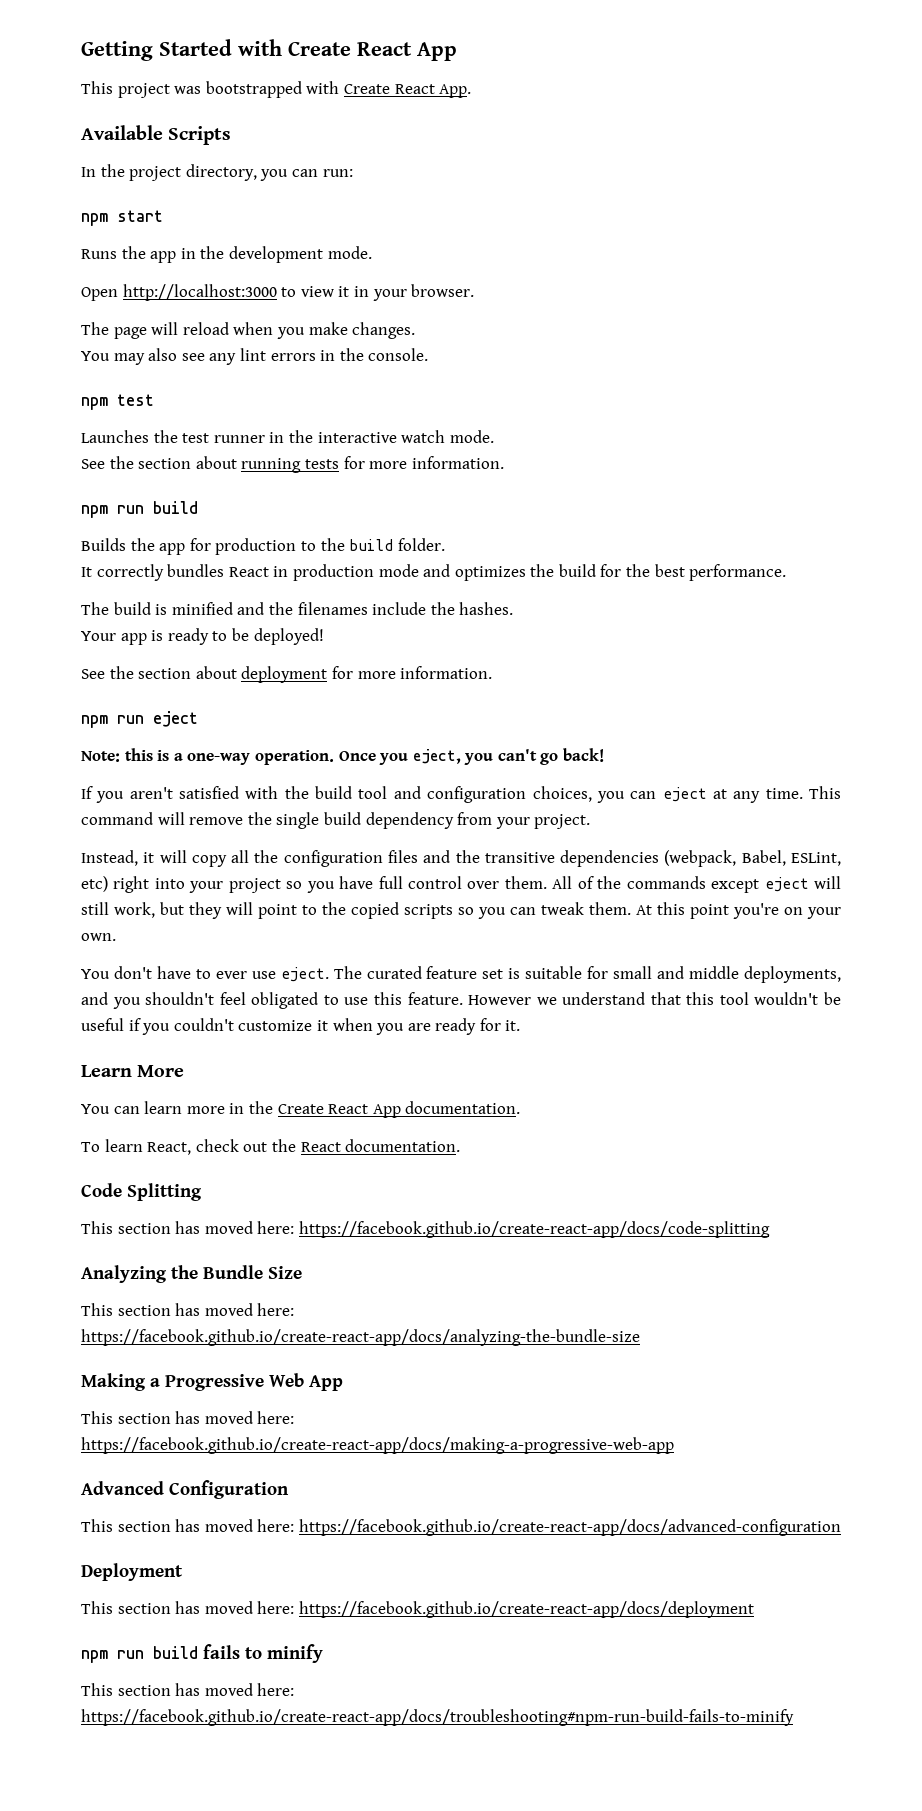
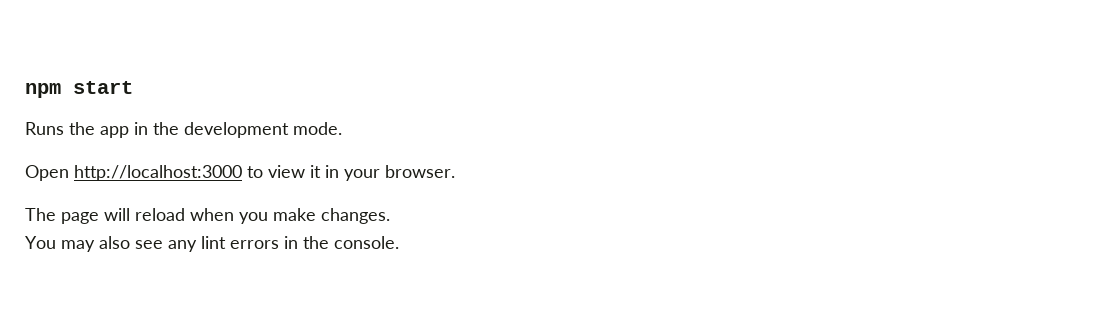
- Getting Started with Create React App
- This project was bootstrapped with Create React App.
- Available Scripts
- In the project directory, you can run:
- npm test
- Launches the test runner in the interactive watch mode.
- See the section about running tests for more information.
- npm run build
- Builds the app for production to the build folder.
- It correctly bundles React in production mode and optimizes the build for the best performance.
- The build is minified and the filenames include the hashes.
- Your app is ready to be deployed!
- See the section about deployment for more information.
- npm run eject
- Note: this is a one-way operation. Once you eject, you can't go back!
- If you aren't satisfied with the build tool and configuration choices, you can eject at any time. This command will remove the single build dependency from your project.
- Instead, it will copy all the configuration files and the transitive dependencies (webpack, Babel, ESLint, etc) right into your project so you have full control over them. All of the commands except eject will still work, but they will point to the copied scripts so you can tweak them. At this point you're on your own.
- You don't have to ever use eject. The curated feature set is suitable for small and middle deployments, and you shouldn't feel obligated to use this feature. However we understand that this tool wouldn't be useful if you couldn't customize it when you are ready for it.
- Learn More
- You can learn more in the Create React App documentation.
- To learn React, check out the React documentation.
- Code Splitting
- This section has moved here: https://facebook.github.io/create-react-app/docs/code-splitting
- Analyzing the Bundle Size
- This section has moved here: https://facebook.github.io/create-react-app/docs/analyzing-the-bundle-size
- Making a Progressive Web App
- This section has moved here: https://facebook.github.io/create-react-app/docs/making-a-progressive-web-app
- Advanced Configuration
- This section has moved here: https://facebook.github.io/create-react-app/docs/advanced-configuration
- Deployment
- This section has moved here: https://facebook.github.io/create-react-app/docs/deployment
- npm run build fails to minify
- This section has moved here: https://facebook.github.io/create-react-app/docs/troubleshooting#npm-run-build-fails-to-minify

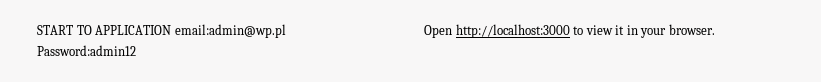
- npm start
- Runs the app in the development mode.
+ START TO APPLICATION email:admin@wp.pl Password:admin12
- The page will reload when you make changes.
- You may also see any lint errors in the console.

